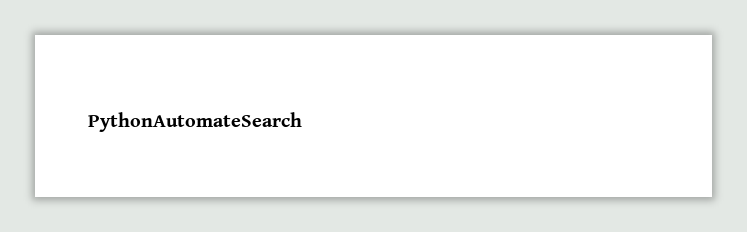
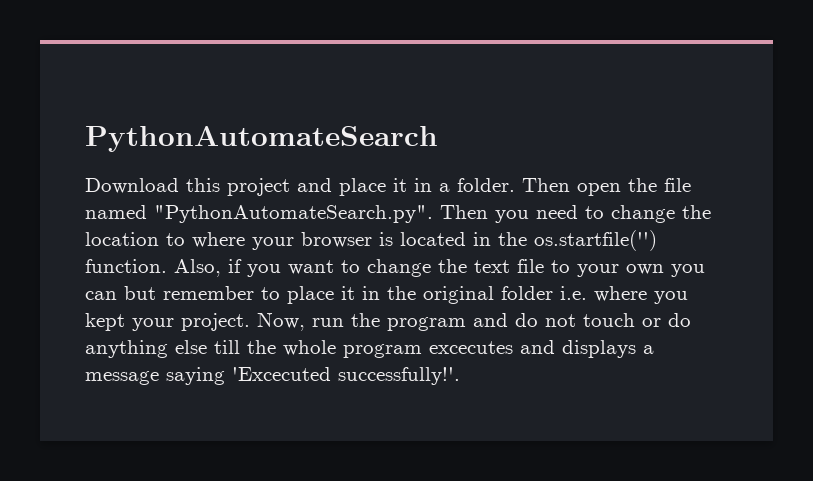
+ Download this project and place it in a folder. Then open the file named "PythonAutomateSearch.py". Then you need to change the location to where your browser is located in the os.startfile('') function. Also, if you want to change the text file to your own you can but remember to place it in the original folder i.e. where you kept your project. Now, run the program and do not touch or do anything else till the whole program excecutes and displays a message saying 'Excecuted successfully!'.

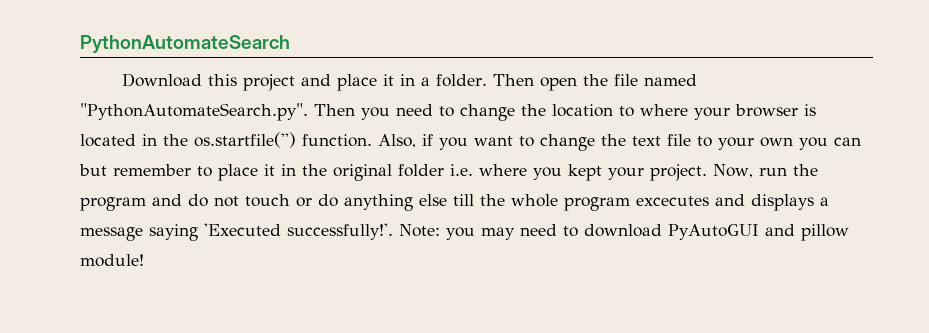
- Now, run the program and do not touch or do anything else till the whole program excecutes and displays a message saying 'Excecuted successfully!'.
+ Now, run the program and do not touch or do anything else till the whole program excecutes and displays a message saying 'Executed successfully!'. Note: you may need to download PyAutoGUI and pillow module!

